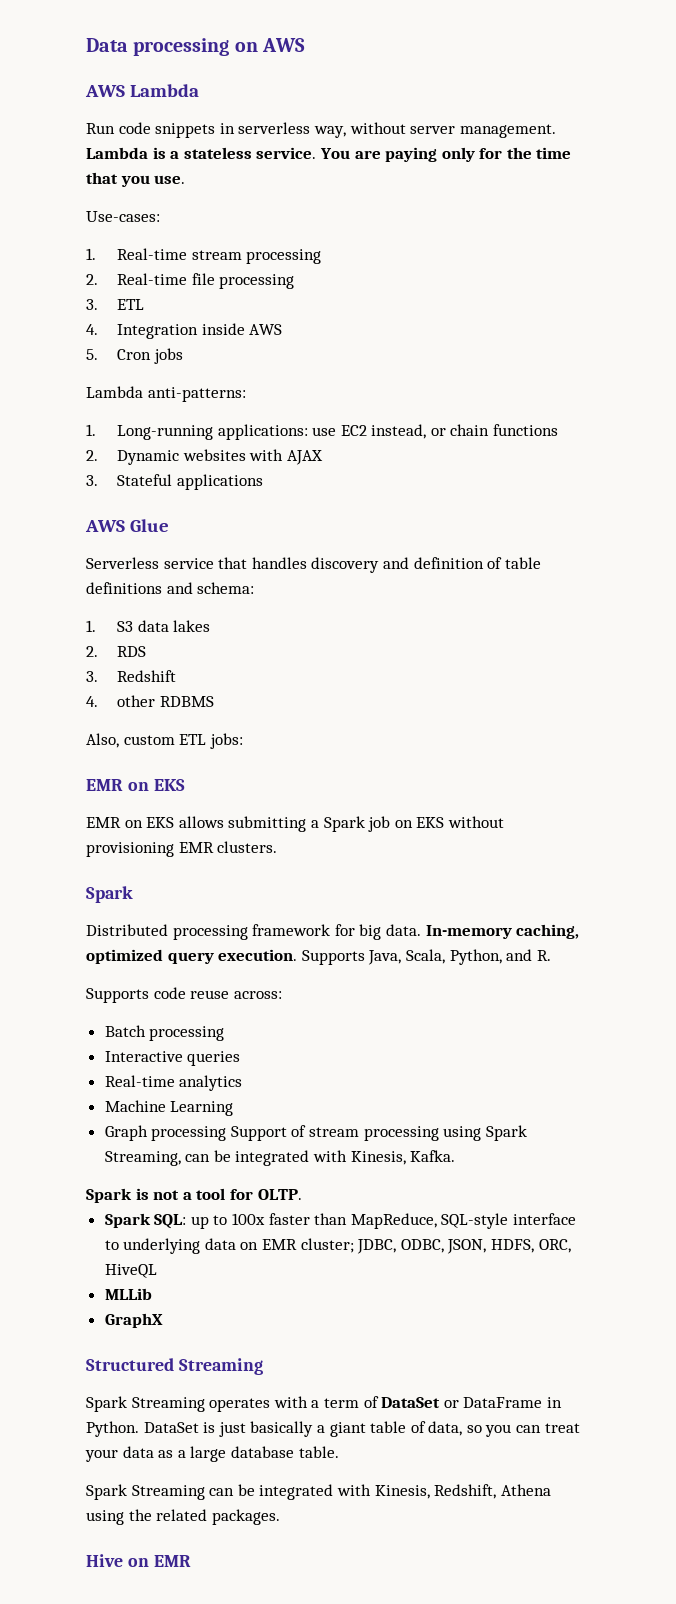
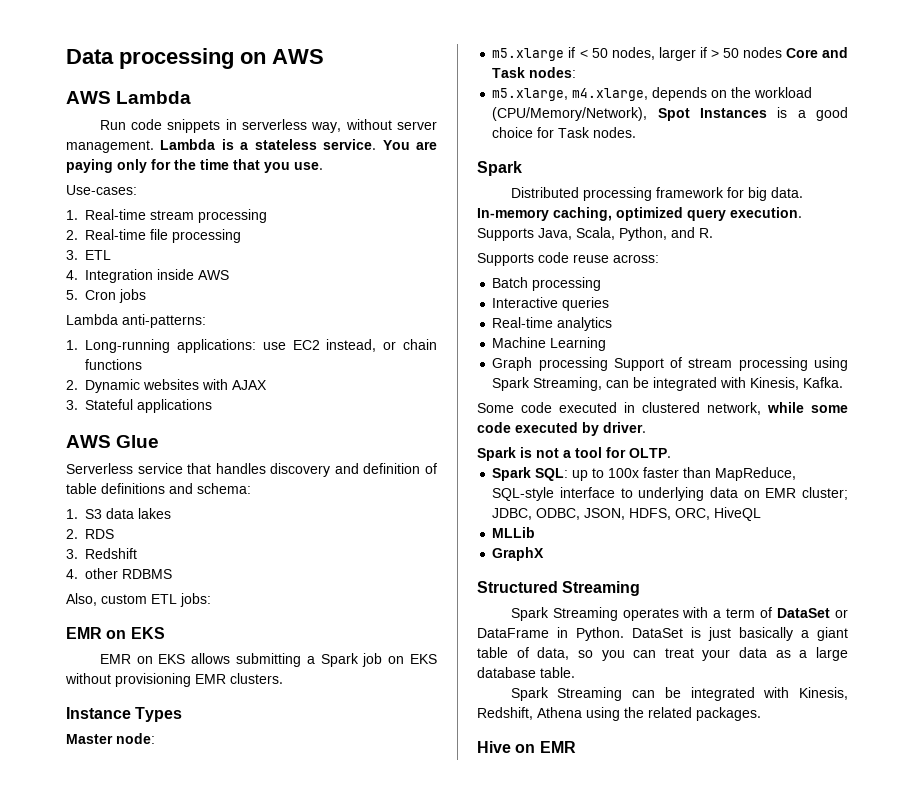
+ Instance Types
+ Master node:
+ m5.xlarge if < 50 nodes, larger if > 50 nodes Core and Task nodes:
+ m5.xlarge, m4.xlarge, depends on the workload (CPU/Memory/Network), Spot Instances is a good choice for Task nodes.
+ Some code executed in clustered network, while some code executed by driver.

